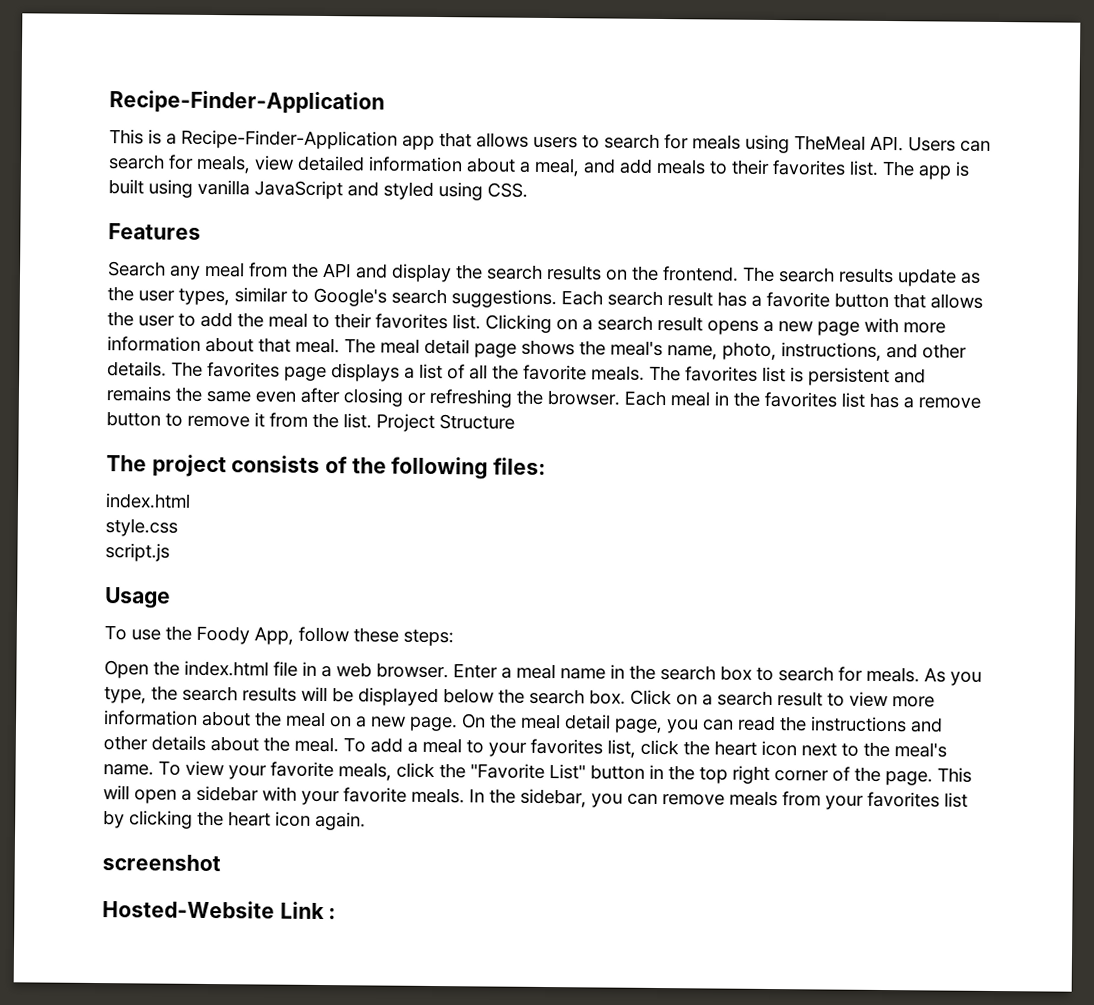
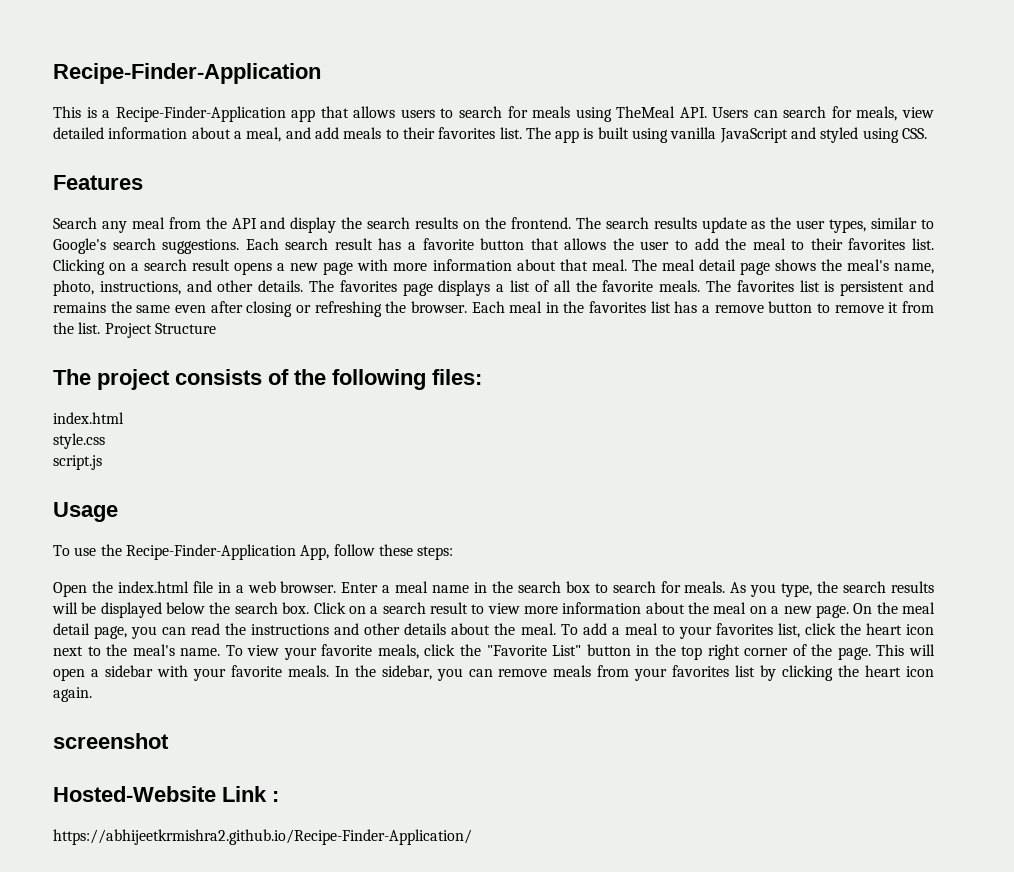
- To use the Foody App, follow these steps:
+ To use the Recipe-Finder-Application App, follow these steps:
+ https://abhijeetkrmishra2.github.io/Recipe-Finder-Application/

